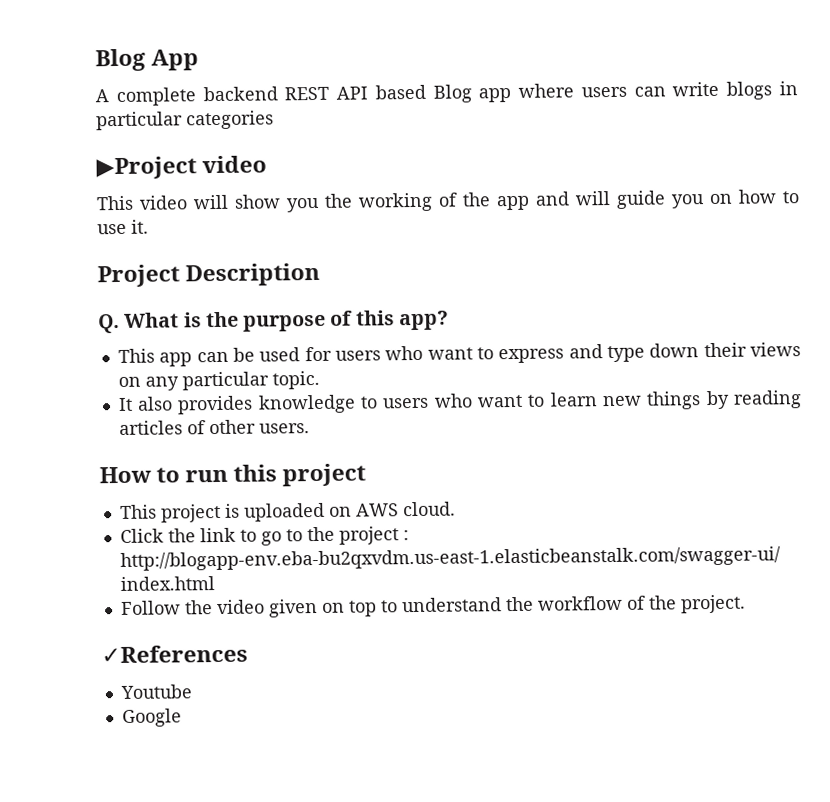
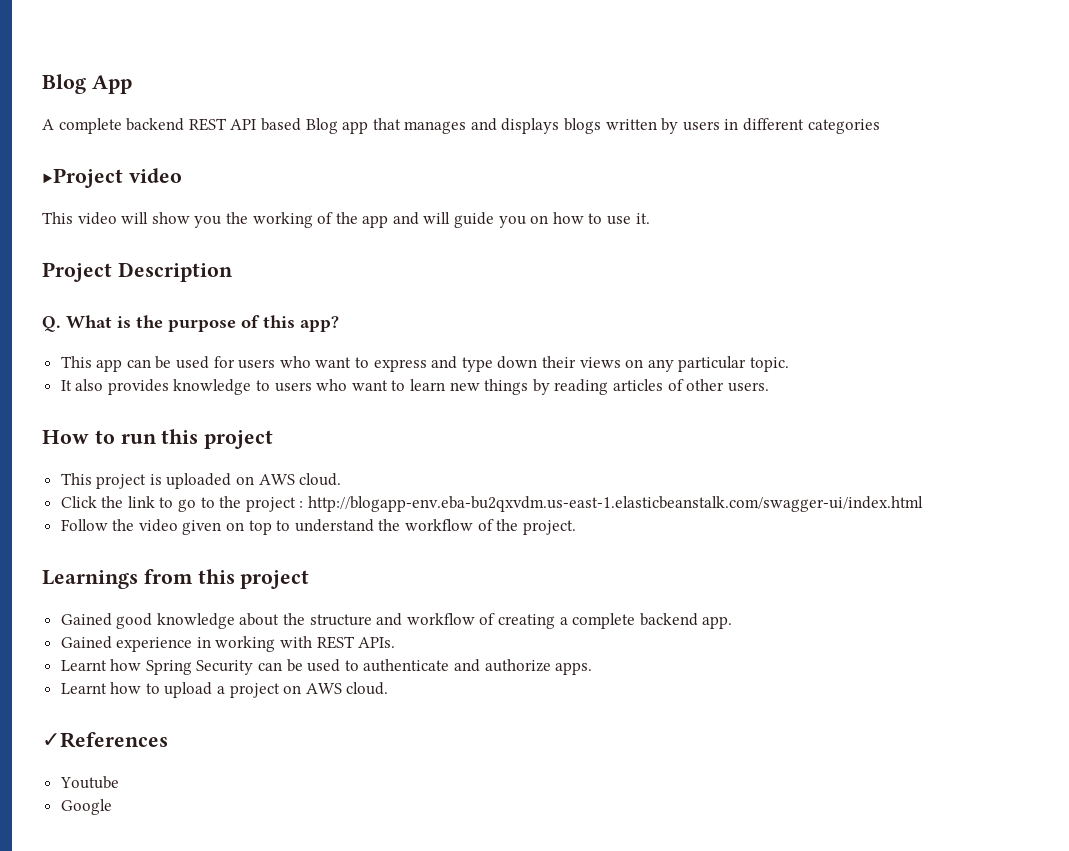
- A complete backend REST API based Blog app where users can write blogs in particular categories
+ A complete backend REST API based Blog app that manages and displays blogs written by users in different categories
+ Learnings from this project
+ Gained good knowledge about the structure and workflow of creating a complete backend app.
+ Gained experience in working with REST APIs.
+ Learnt how Spring Security can be used to authenticate and authorize apps.
+ Learnt how to upload a project on AWS cloud.

